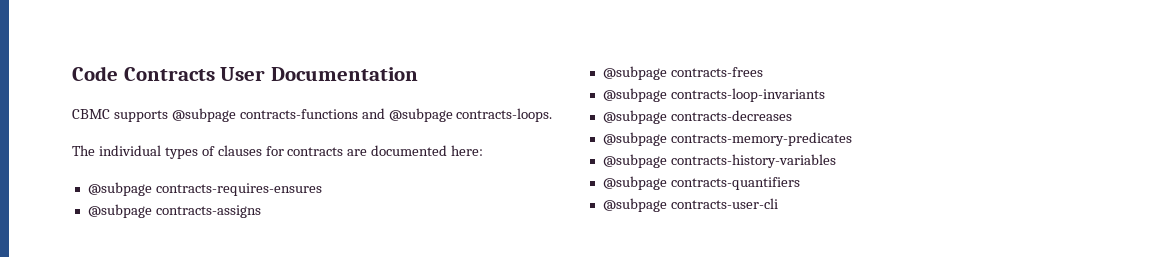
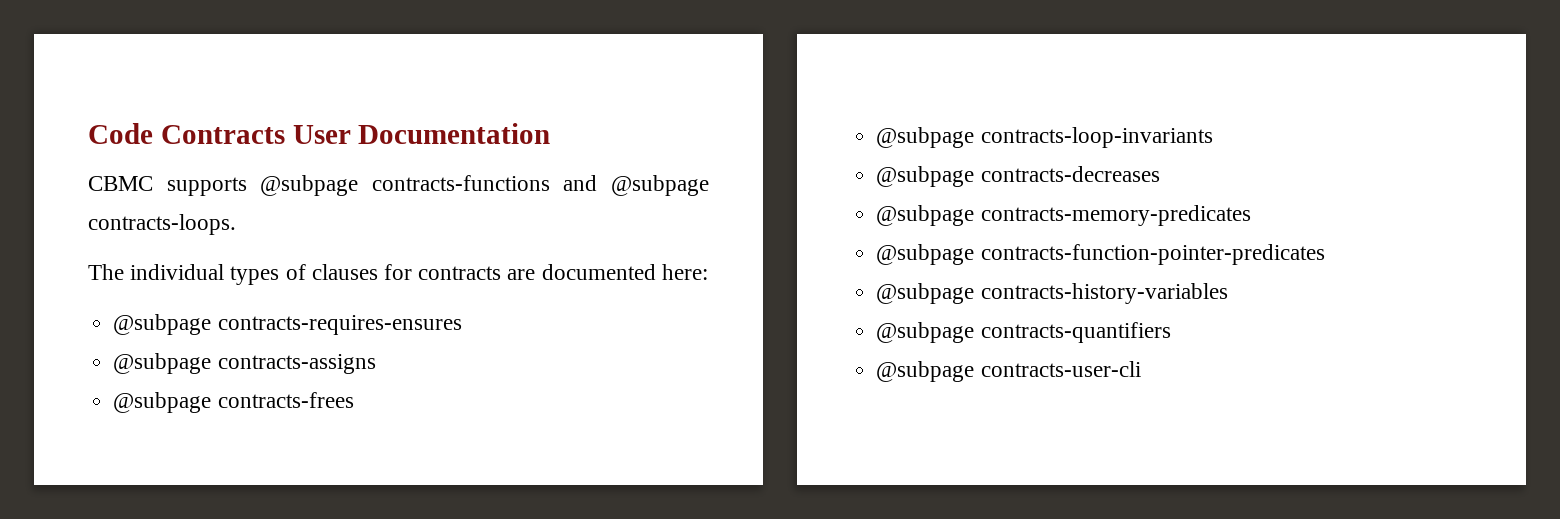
+ @subpage contracts-function-pointer-predicates

